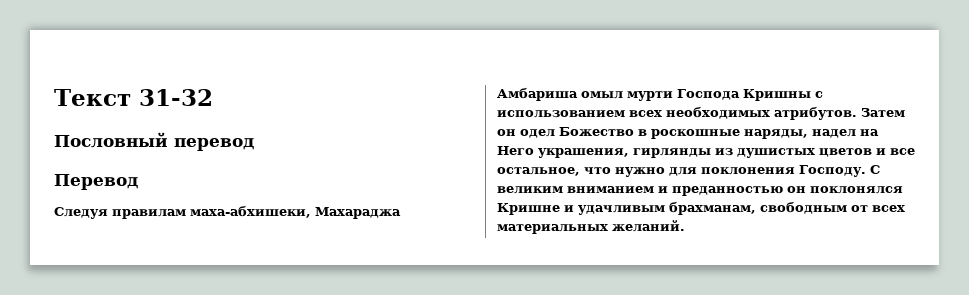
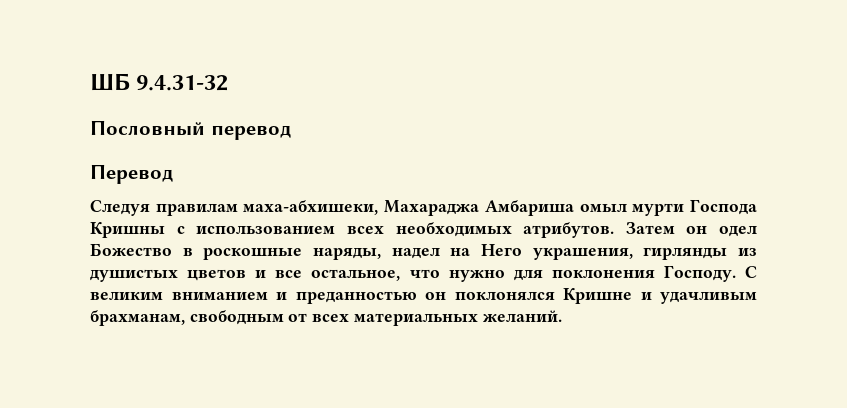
- Текст 31-32
+ ШБ 9.4.31-32

